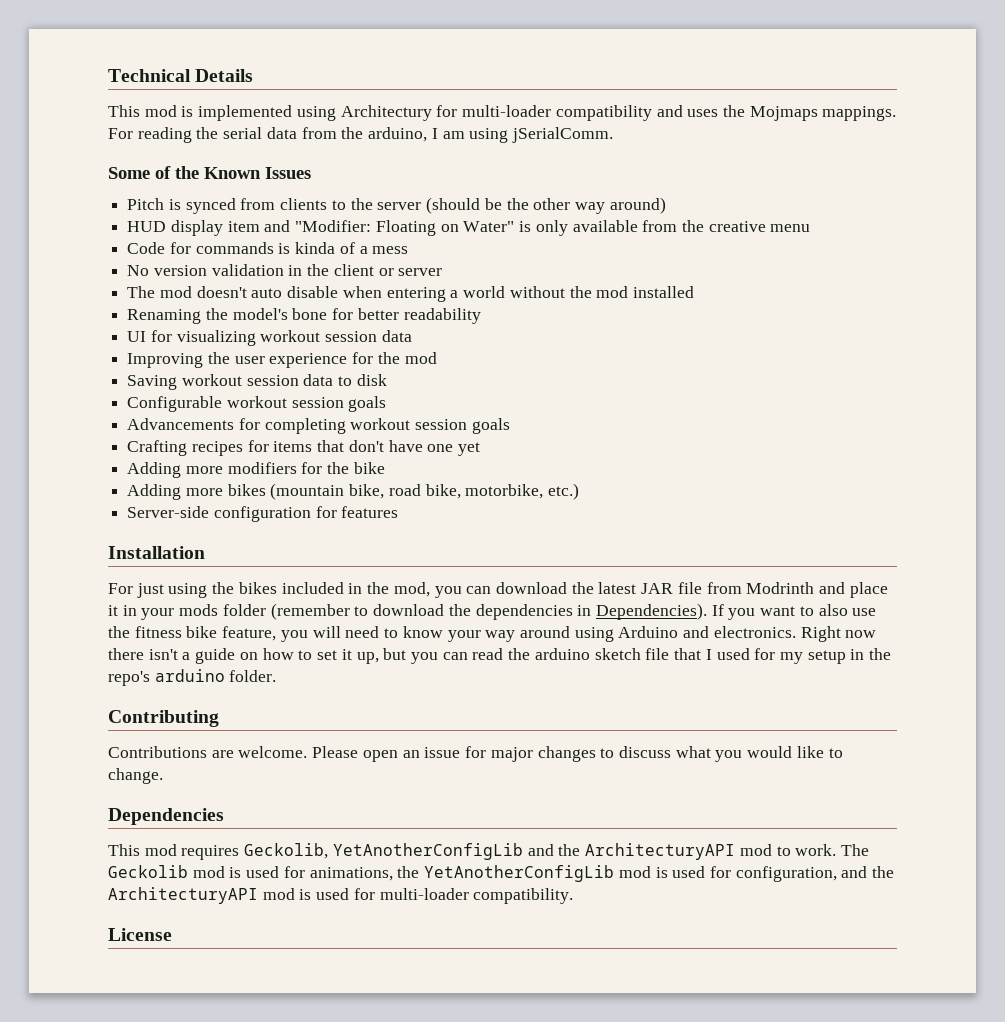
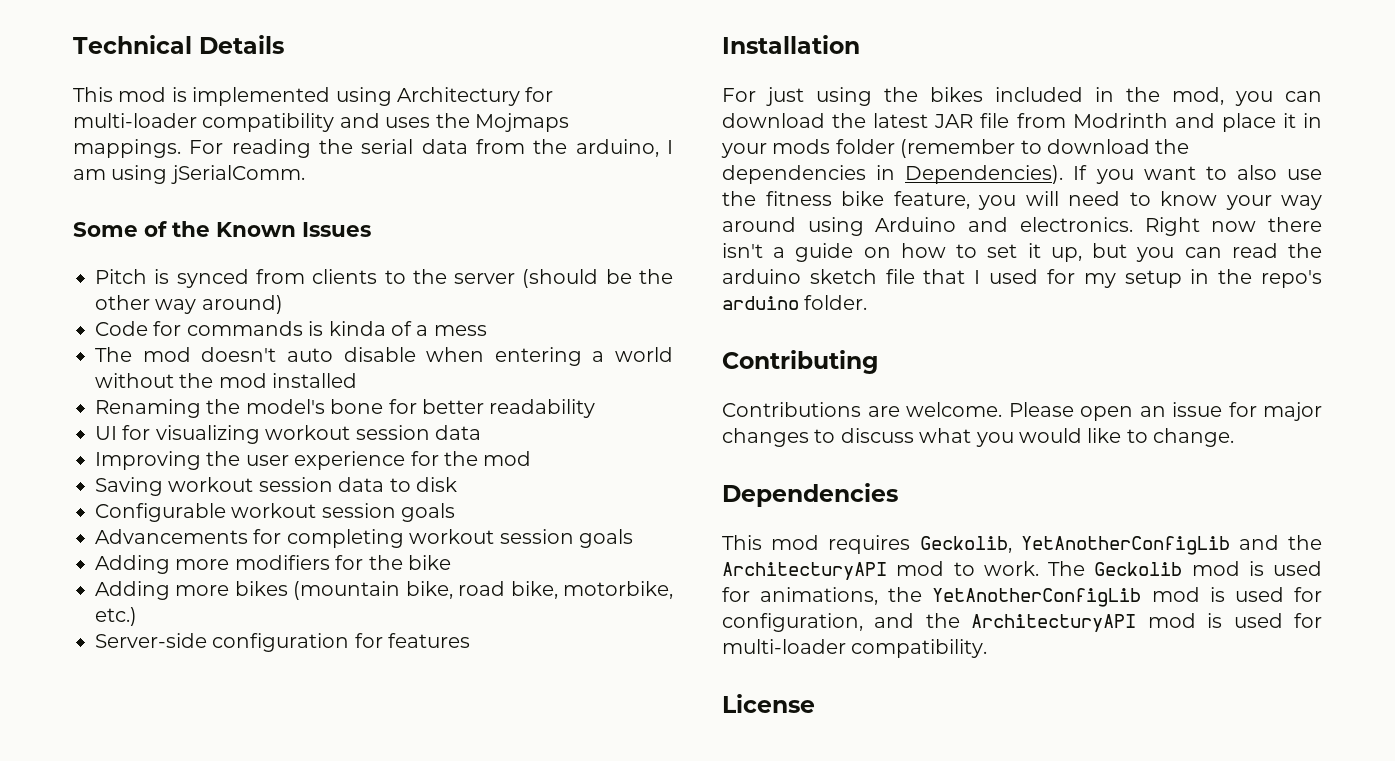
- HUD display item and "Modifier: Floating on Water" is only available from the creative menu
- No version validation in the client or server
- Crafting recipes for items that don't have one yet

